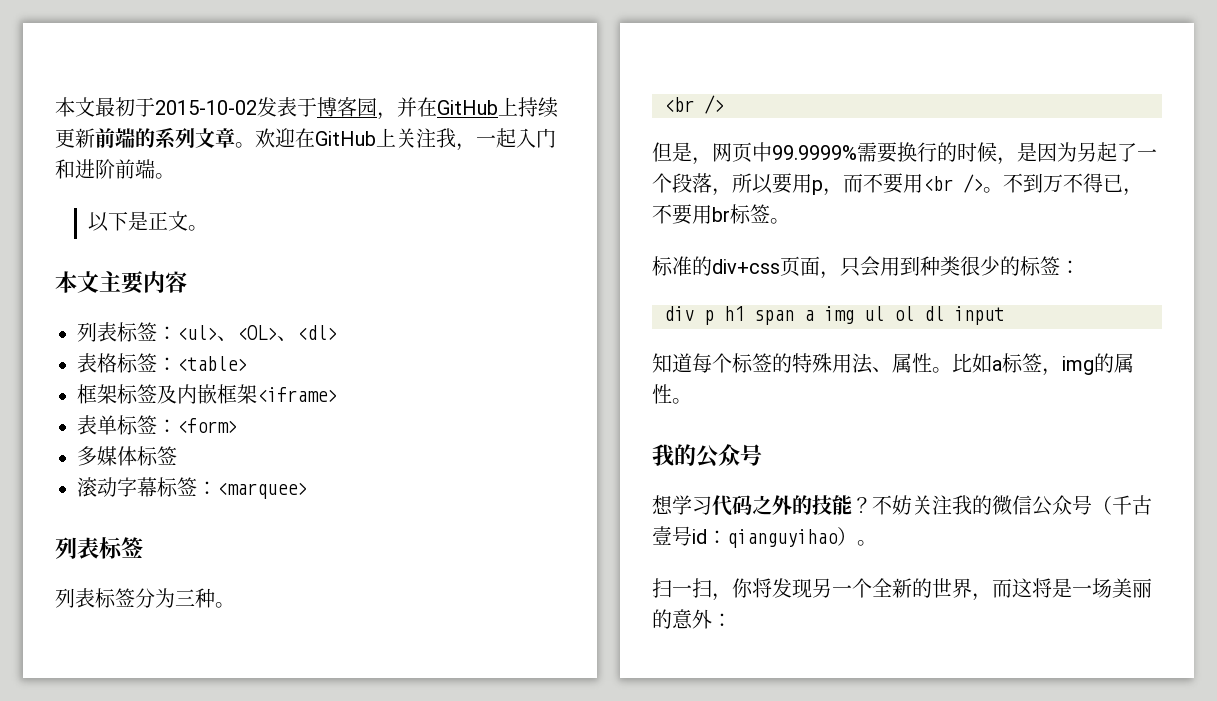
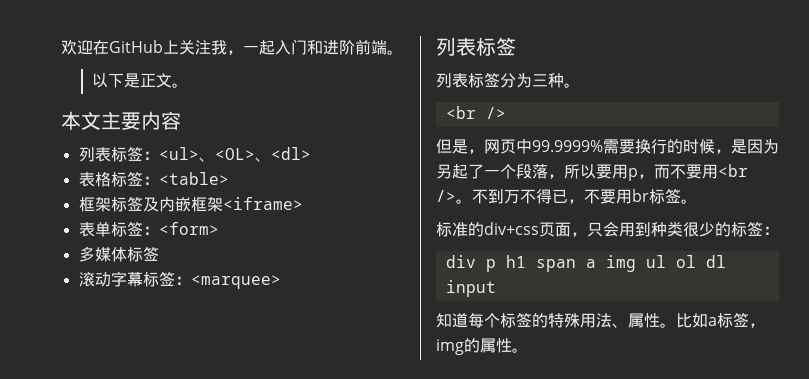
- 本文最初于2015-10-02发表于博客园，并在GitHub上持续更新前端的系列文章。
- 我的公众号
- 想学习代码之外的技能？不妨关注我的微信公众号（千古壹号id：qianguyihao）。
- 扫一扫，你将发现另一个全新的世界，而这将是一场美丽的意外：

